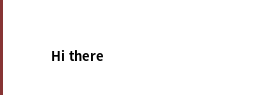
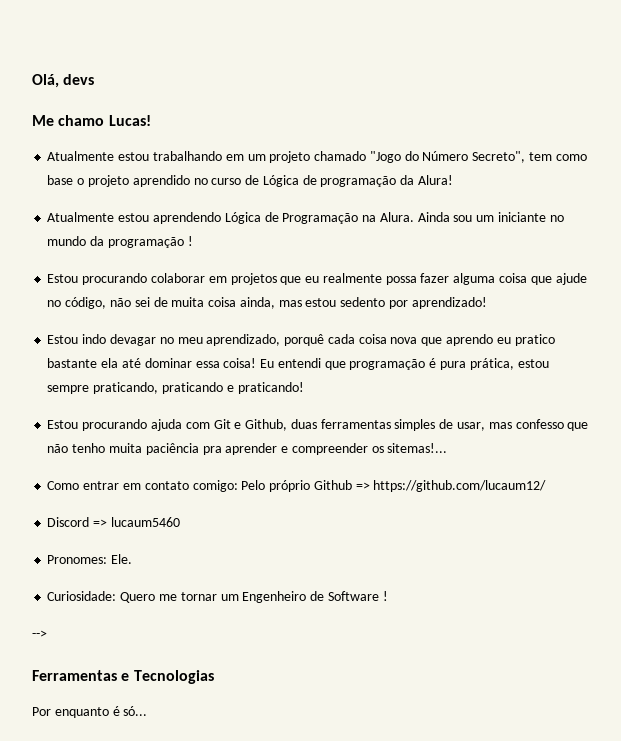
- Hi there
+ Olá, devs
+ Me chamo Lucas!
+ Atualmente estou trabalhando em um projeto chamado "Jogo do Número Secreto", tem como base o projeto aprendido no curso de Lógica de programação da Alura!
+ Atualmente estou aprendendo Lógica de Programação na Alura. Ainda sou um iniciante no mundo da programação !
+ Estou procurando colaborar em projetos que eu realmente possa fazer alguma coisa que ajude no código, não sei de muita coisa ainda, mas estou sedento por aprendizado!
+ Estou indo devagar no meu aprendizado, porquê cada coisa nova que aprendo eu pratico bastante ela até dominar essa coisa! Eu entendi que programação é pura prática, estou sempre praticando, praticando e praticando!
+ Estou procurando ajuda com Git e Github, duas ferramentas simples de usar, mas confesso que não tenho muita paciência pra aprender e compreender os sitemas!...
+ Como entrar em contato comigo: Pelo próprio Github => https://github.com/lucaum12/
+ Discord => lucaum5460
+ Pronomes: Ele.
+ Curiosidade: Quero me tornar um Engenheiro de Software !
+ -->
+ Ferramentas e Tecnologias
+ Por enquanto é só...

